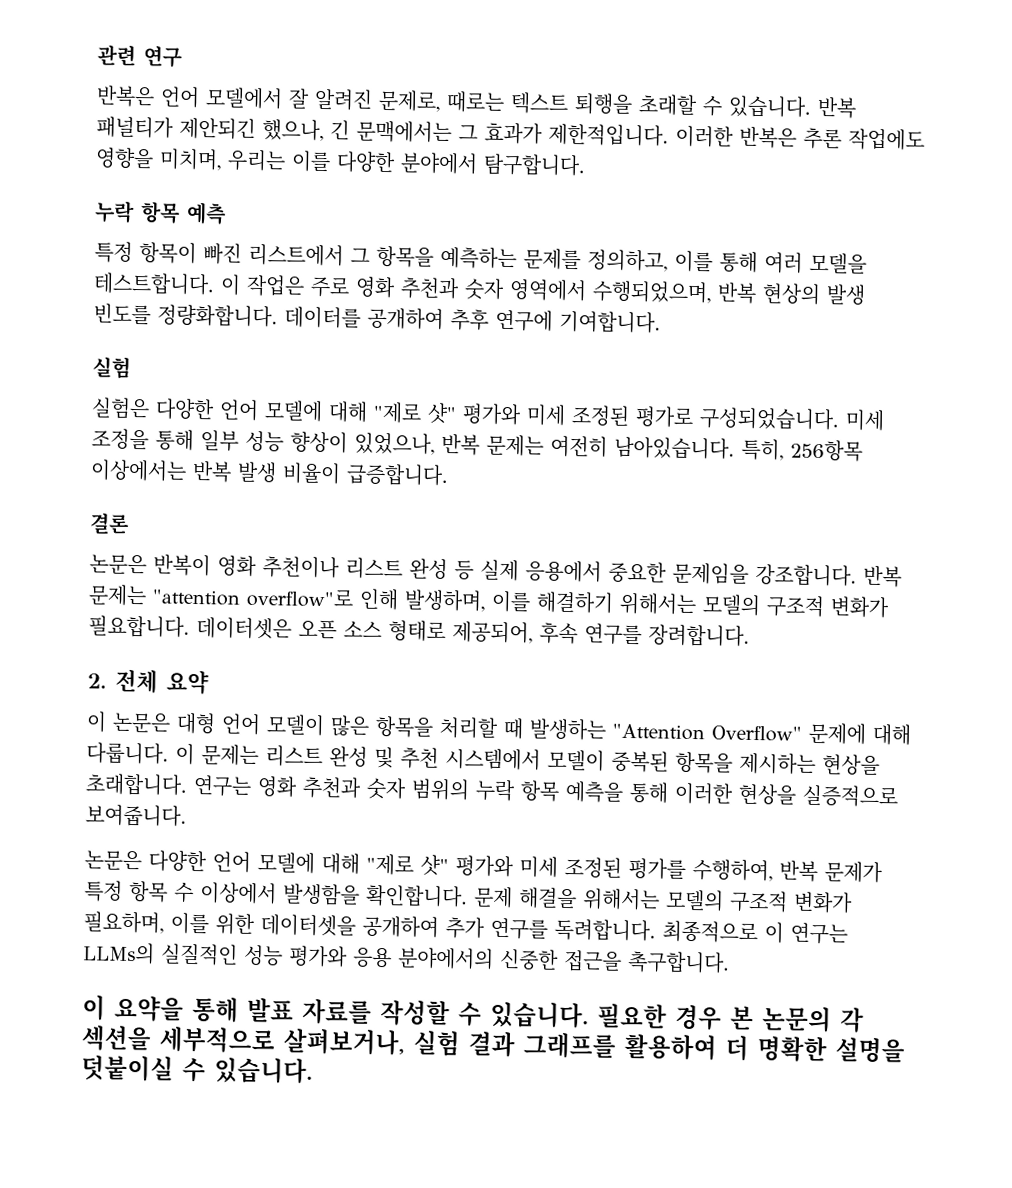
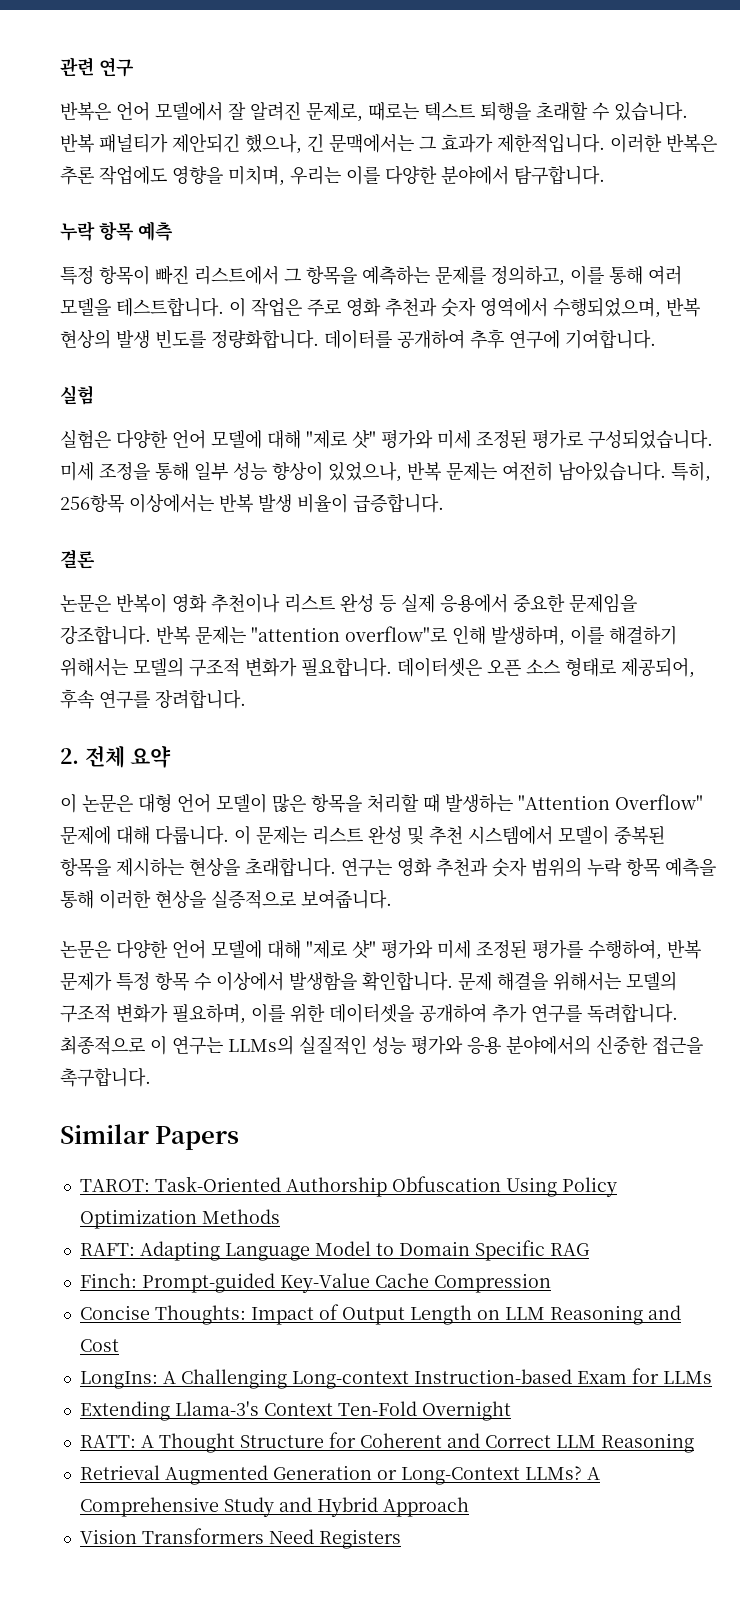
- 이 요약을 통해 발표 자료를 작성할 수 있습니다. 필요한 경우 본 논문의 각 섹션을 세부적으로 살펴보거나, 실험 결과 그래프를 활용하여 더 명확한 설명을 덧붙이실 수 있습니다.
+ Similar Papers
+ TAROT: Task-Oriented Authorship Obfuscation Using Policy Optimization Methods
+ RAFT: Adapting Language Model to Domain Specific RAG
+ Finch: Prompt-guided Key-Value Cache Compression
+ Concise Thoughts: Impact of Output Length on LLM Reasoning and Cost
+ LongIns: A Challenging Long-context Instruction-based Exam for LLMs
+ Extending Llama-3's Context Ten-Fold Overnight
+ RATT: A Thought Structure for Coherent and Correct LLM Reasoning
+ Retrieval Augmented Generation or Long-Context LLMs? A Comprehensive Study and Hybrid Approach
+ Vision Transformers Need Registers

